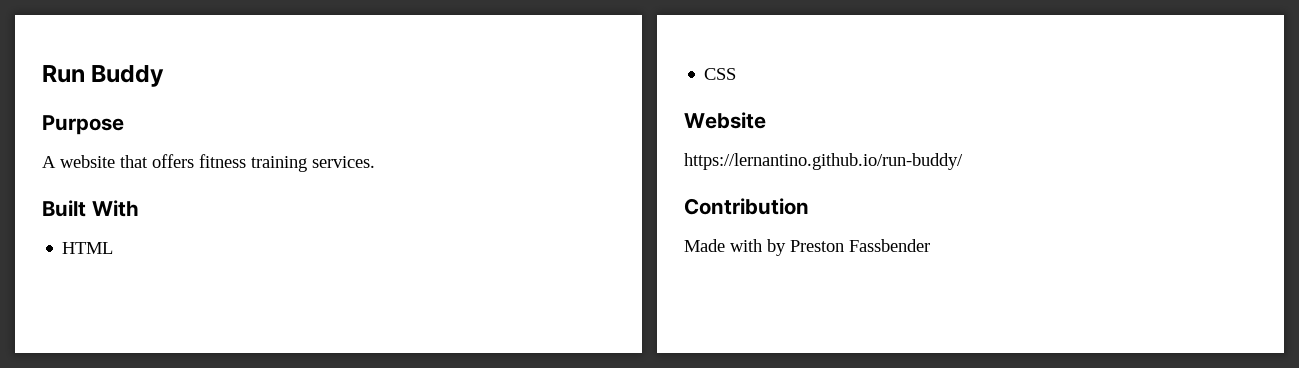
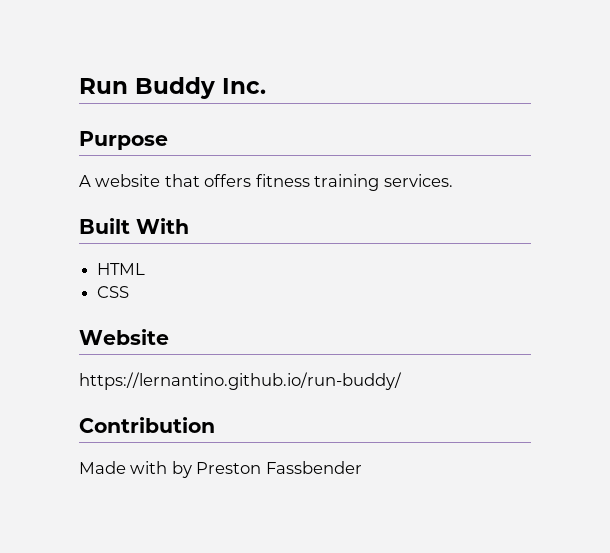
- Run Buddy
+ Run Buddy Inc.

